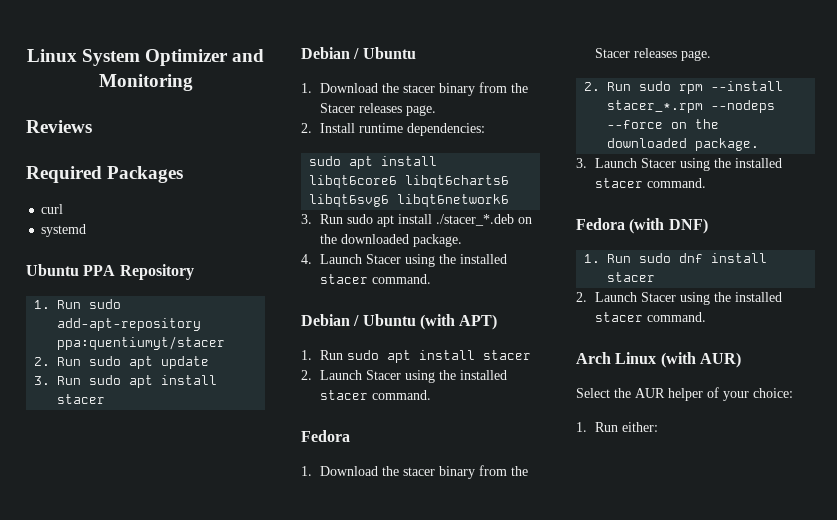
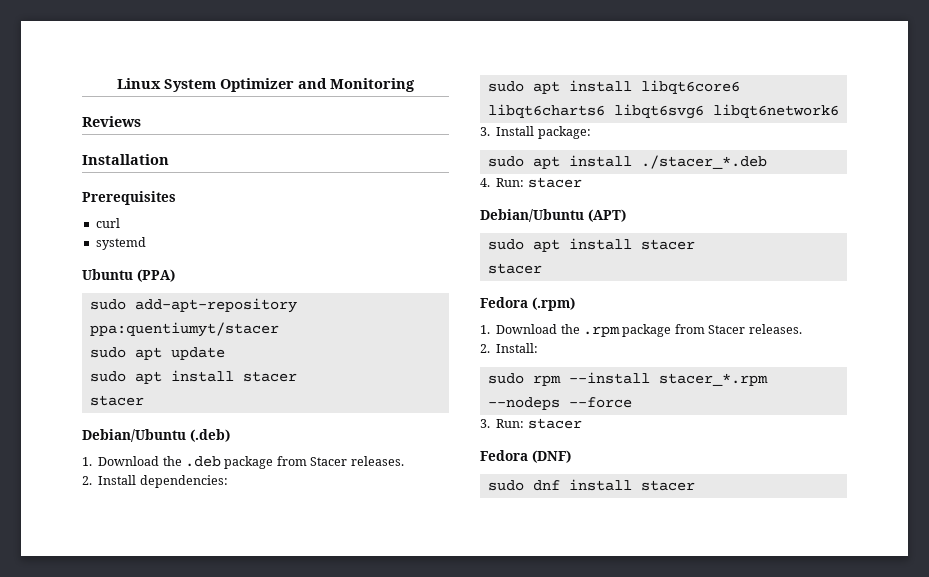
- Required Packages
+ Installation
+ Prerequisites
- Ubuntu PPA Repository
- 1. Run sudo add-apt-repository ppa:quentiumyt/stacer
+ Ubuntu (PPA)
+ sudo add-apt-repository ppa:quentiumyt/stacer
- 2. Run sudo apt update
- 3. Run sudo apt install stacer
- Debian / Ubuntu
- 1. Download the stacer binary from the Stacer releases page.
+ sudo apt update
+ sudo apt install stacer
+ stacer
+ Debian/Ubuntu (.deb)
+ 1. Download the .deb package from Stacer releases.
- 2. Install runtime dependencies:
+ 2. Install dependencies:
- 3. Run sudo apt install ./stacer_*.deb on the downloaded package.
- 4. Launch Stacer using the installed stacer command.
- Debian / Ubuntu (with APT)
- 1. Run sudo apt install stacer
- 2. Launch Stacer using the installed stacer command.
- Fedora
- 1. Download the stacer binary from the Stacer releases page.
- 2. Run sudo rpm --install stacer_*.rpm --nodeps --force on the downloaded package.
- 3. Launch Stacer using the installed stacer command.
- Fedora (with DNF)
- 1. Run sudo dnf install stacer
- 2. Launch Stacer using the installed stacer command.
- Arch Linux (with AUR)
- Select the AUR helper of your choice:
- 1. Run either:
+ 3. Install package:
+ sudo apt install ./stacer_*.deb
+ 4. Run: stacer
+ Debian/Ubuntu (APT)
+ sudo apt install stacer
+ stacer
+ Fedora (.rpm)
+ 1. Download the .rpm package from Stacer releases.
+ 2. Install:
+ sudo rpm --install stacer_*.rpm --nodeps --force
+ 3. Run: stacer
+ Fedora (DNF)
+ sudo dnf install stacer

